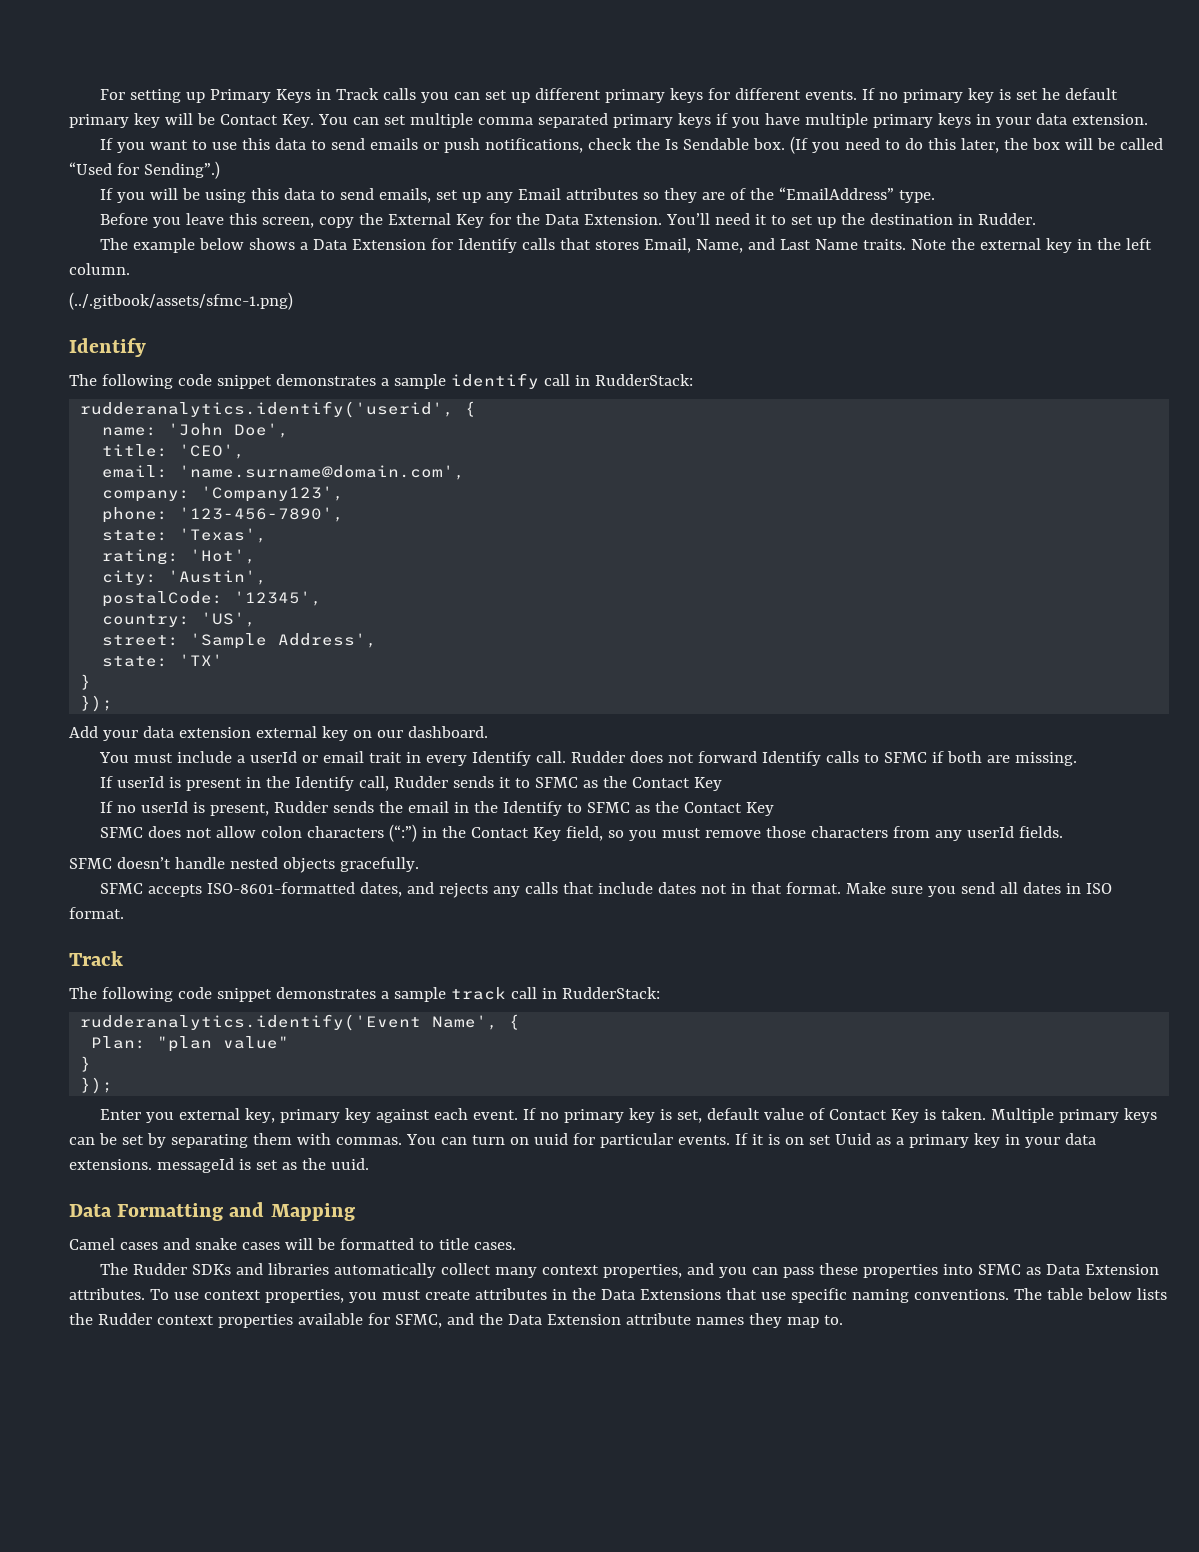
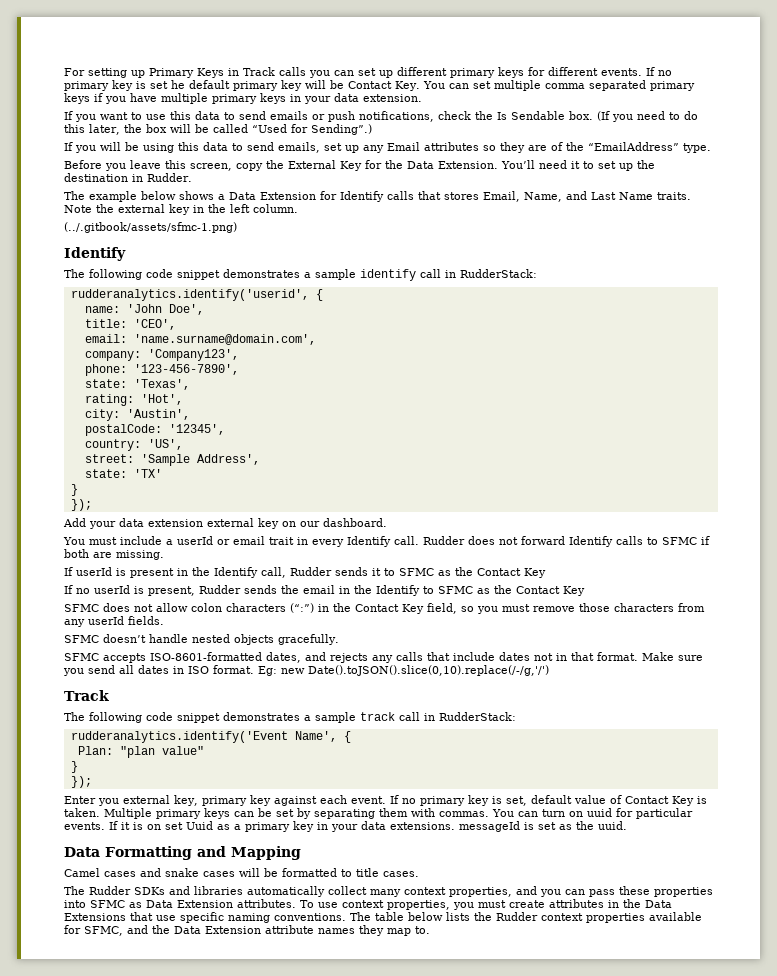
+ Eg: new Date().toJSON().slice(0,10).replace(/-/g,'/')

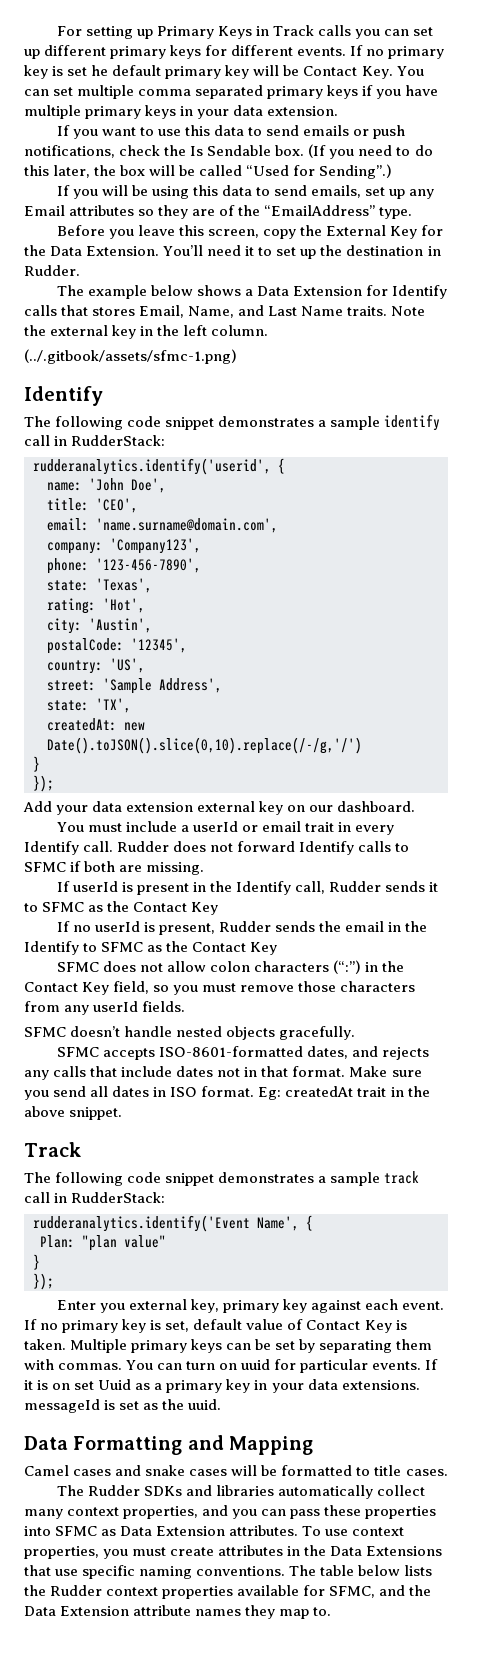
- state: 'TX'
+ state: 'TX',
+ createdAt: new Date().toJSON().slice(0,10).replace(/-/g,'/')
- Eg: new Date().toJSON().slice(0,10).replace(/-/g,'/')
+ Eg: createdAt trait in the above snippet.

